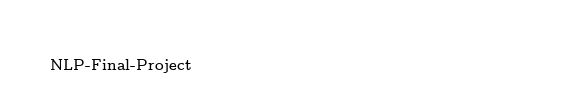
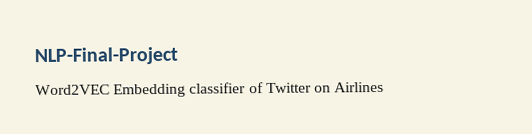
+ Word2VEC Embedding classifier of Twitter on Airlines

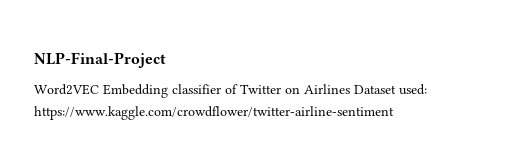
- Word2VEC Embedding classifier of Twitter on Airlines
+ Word2VEC Embedding classifier of Twitter on Airlines Dataset used: https://www.kaggle.com/crowdflower/twitter-airline-sentiment

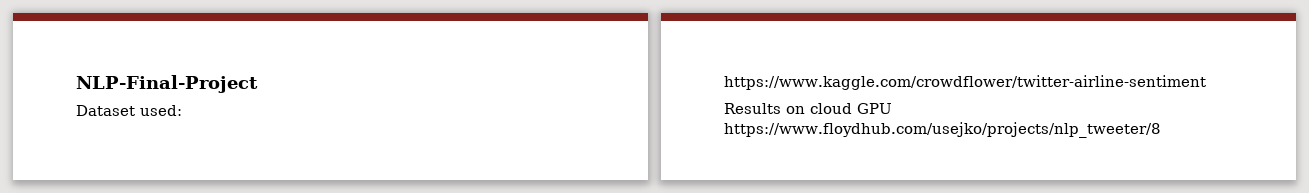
- Word2VEC Embedding classifier of Twitter on Airlines Dataset used: https://www.kaggle.com/crowdflower/twitter-airline-sentiment
+ Dataset used: https://www.kaggle.com/crowdflower/twitter-airline-sentiment
+ Results on cloud GPU https://www.floydhub.com/usejko/projects/nlp_tweeter/8

